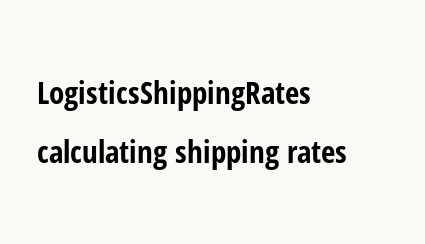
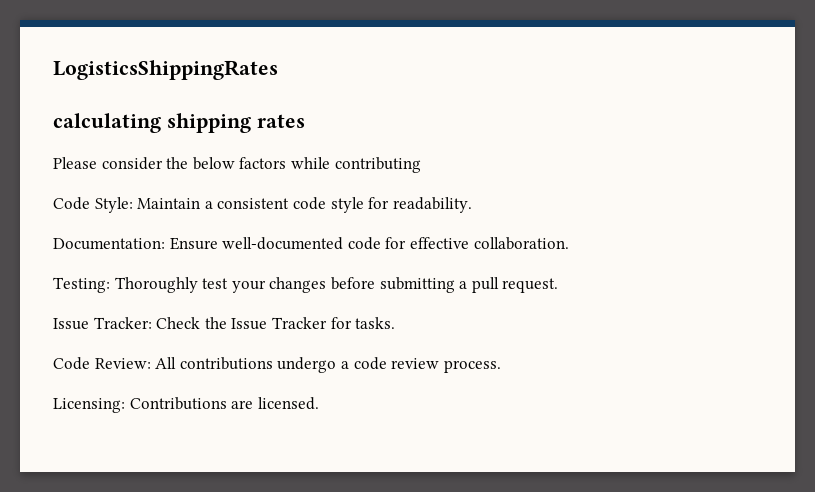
+ Please consider the below factors while contributing
+ Code Style: Maintain a consistent code style for readability.
+ Documentation: Ensure well-documented code for effective collaboration.
+ Testing: Thoroughly test your changes before submitting a pull request.
+ Issue Tracker: Check the Issue Tracker for tasks.
+ Code Review: All contributions undergo a code review process.
+ Licensing: Contributions are licensed.

